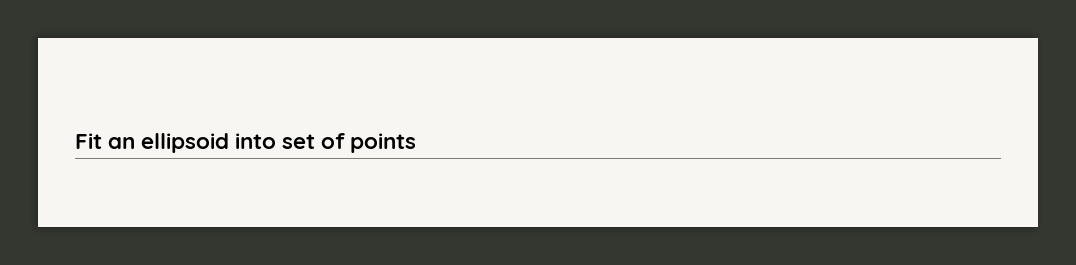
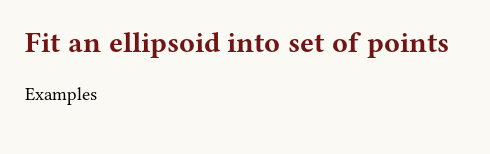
+ Examples

